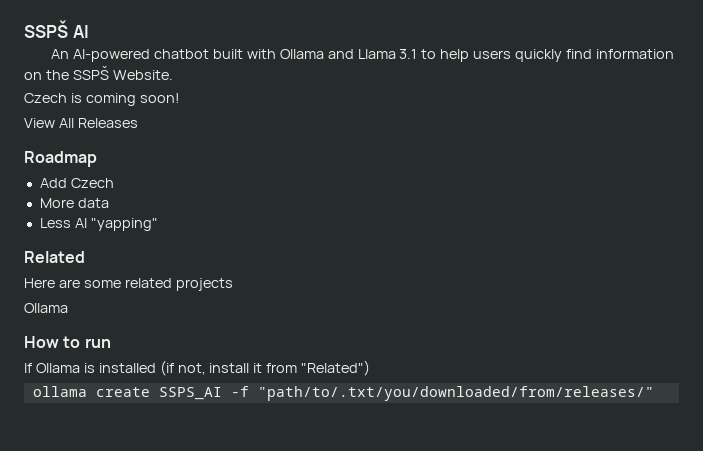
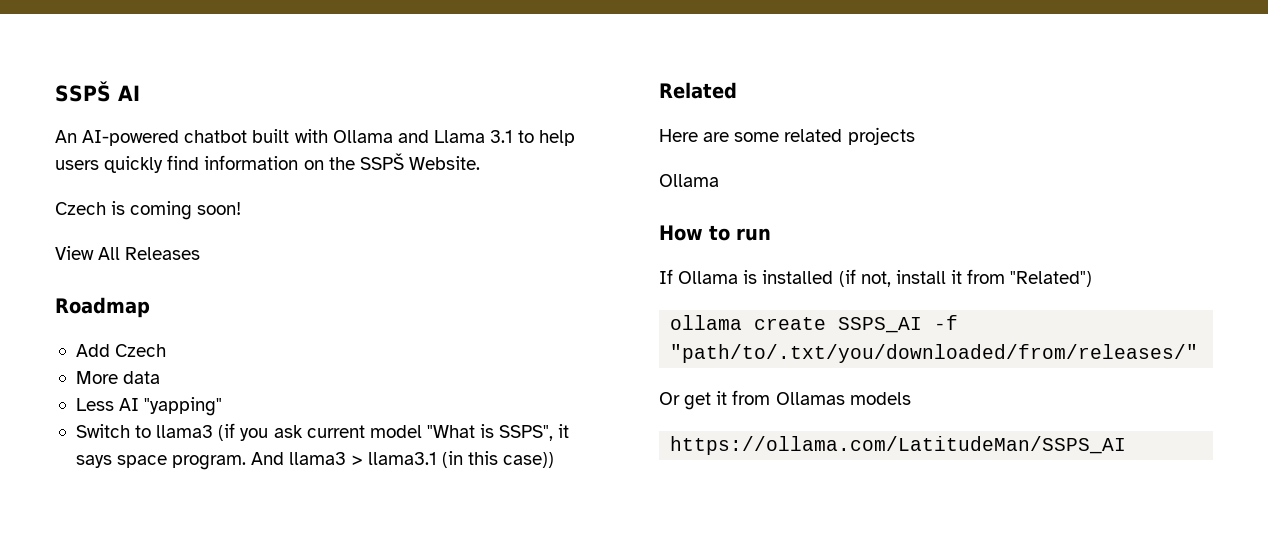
+ Switch to llama3 (if you ask current model "What is SSPS", it says space program. And llama3 > llama3.1 (in this case))
+ Or get it from Ollamas models
+ https://ollama.com/LatitudeMan/SSPS_AI

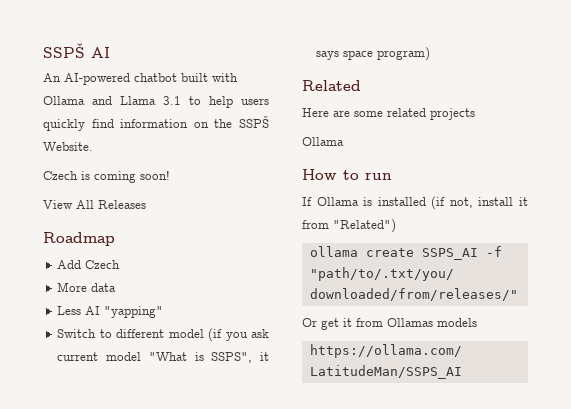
- Switch to llama3 (if you ask current model "What is SSPS", it says space program. And llama3 > llama3.1 (in this case))
+ Switch to different model (if you ask current model "What is SSPS", it says space program)

